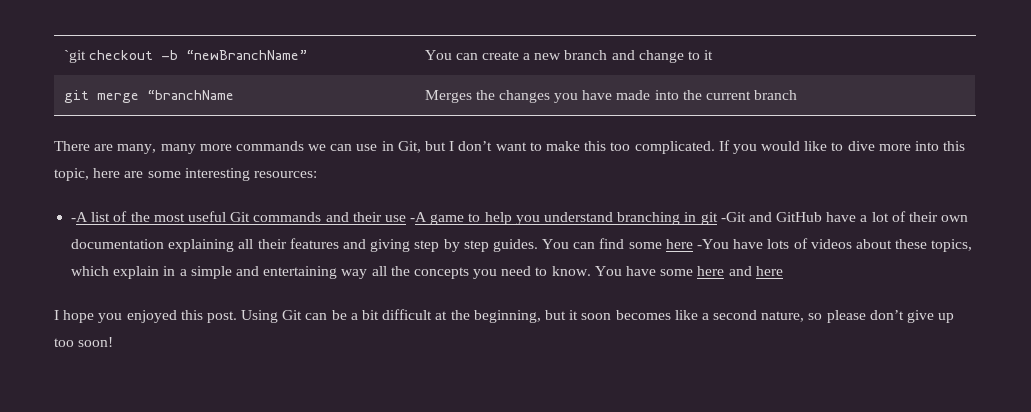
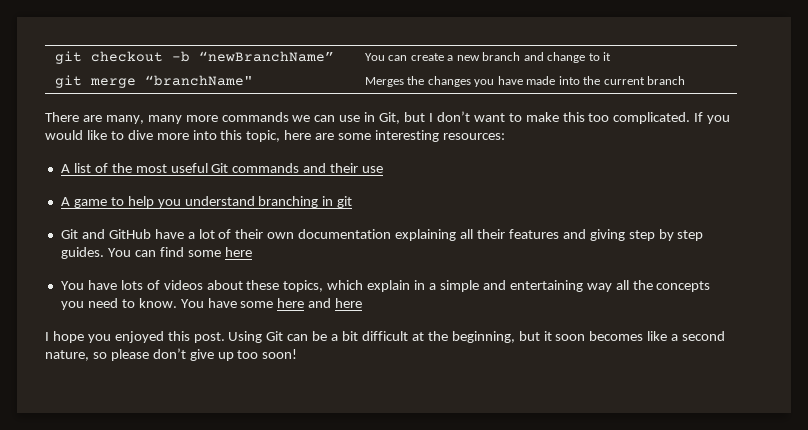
- `git checkout -b “newBranchName” | You can create a new branch and change to it
+ git checkout -b “newBranchName” | You can create a new branch and change to it
- git merge “branchName | Merges the changes you have made into the current branch
+ git merge “branchName" | Merges the changes you have made into the current branch
- -A list of the most useful Git commands and their use -A game to help you understand branching in git -Git and GitHub have a lot of their own documentation explaining all their features and giving step by step guides.
+ A list of the most useful Git commands and their use
+ A game to help you understand branching in git
+ Git and GitHub have a lot of their own documentation explaining all their features and giving step by step guides.
- You can find some here -You have lots of videos about these topics, which explain in a simple and entertaining way all the concepts you need to know.
+ You can find some here
+ You have lots of videos about these topics, which explain in a simple and entertaining way all the concepts you need to know.

